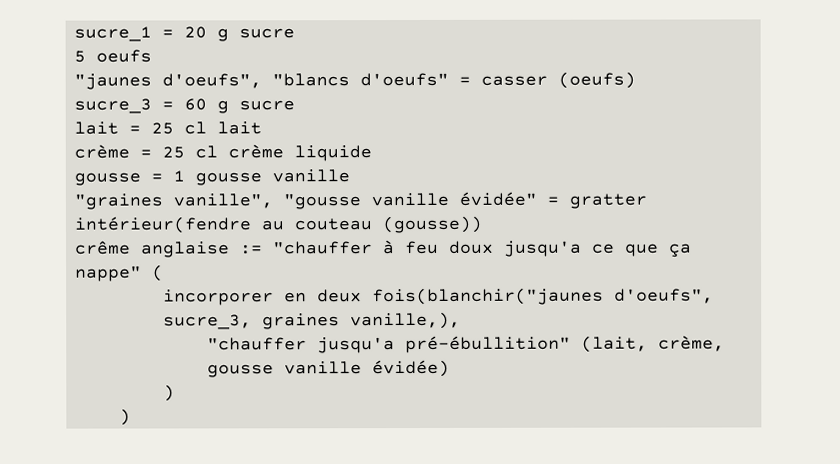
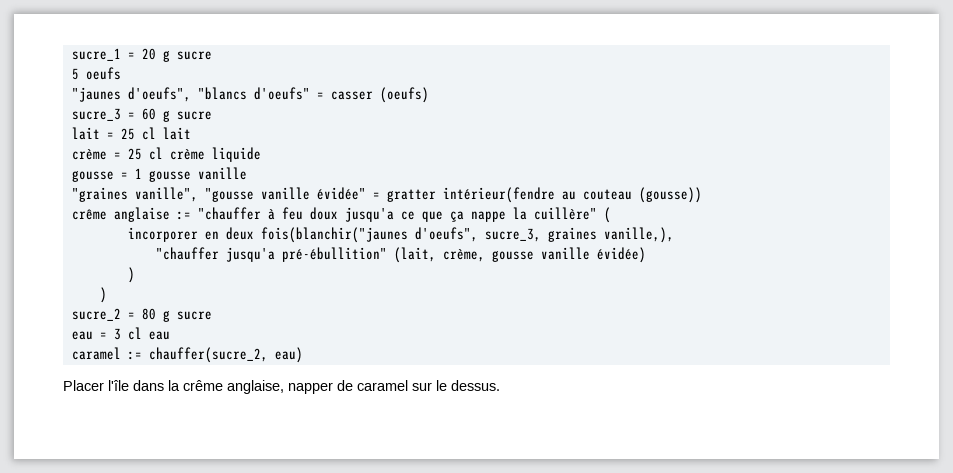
- crême anglaise := "chauffer à feu doux jusqu'a ce que ça nappe" (
+ crême anglaise := "chauffer à feu doux jusqu'a ce que ça nappe la cuillère" (
+ sucre_2 = 80 g sucre
+ eau = 3 cl eau
+ caramel := chauffer(sucre_2, eau)
+ Placer l'île dans la crême anglaise, napper de caramel sur le dessus.

